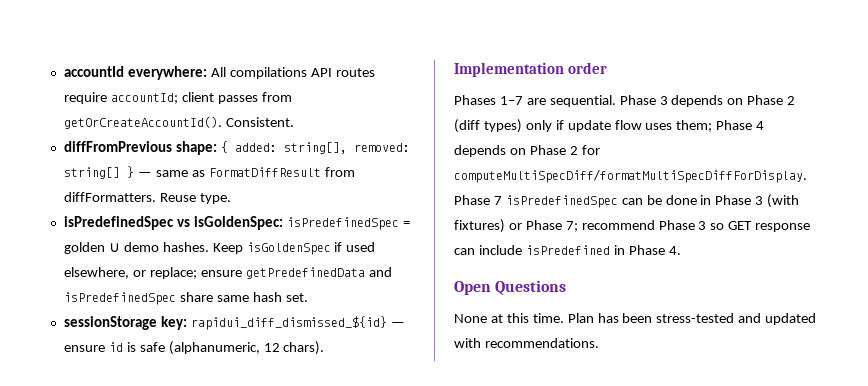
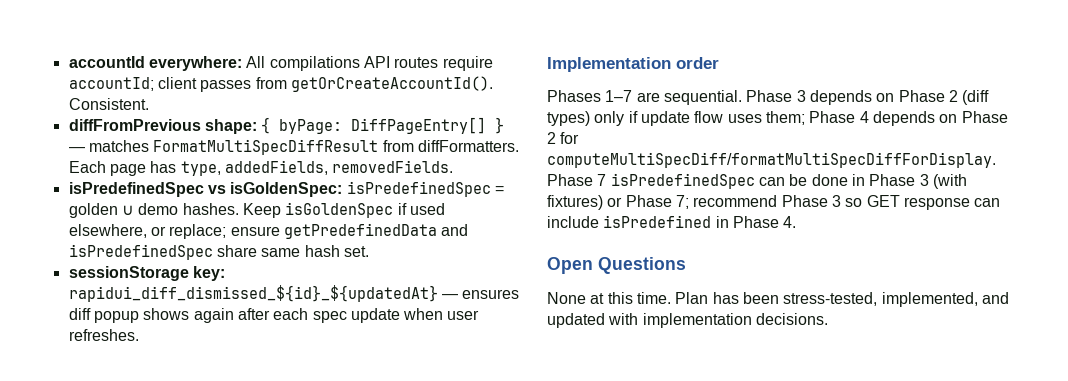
- diffFromPrevious shape: { added: string[], removed: string[] } — same as FormatDiffResult from diffFormatters. Reuse type.
+ diffFromPrevious shape: { byPage: DiffPageEntry[] } — matches FormatMultiSpecDiffResult from diffFormatters. Each page has type, addedFields, removedFields.
- sessionStorage key: rapidui_diff_dismissed_${id} — ensure id is safe (alphanumeric, 12 chars).
+ sessionStorage key: rapidui_diff_dismissed_${id}_${updatedAt} — ensures diff popup shows again after each spec update when user refreshes.
- Plan has been stress-tested and updated with recommendations.
+ Plan has been stress-tested, implemented, and updated with implementation decisions.

